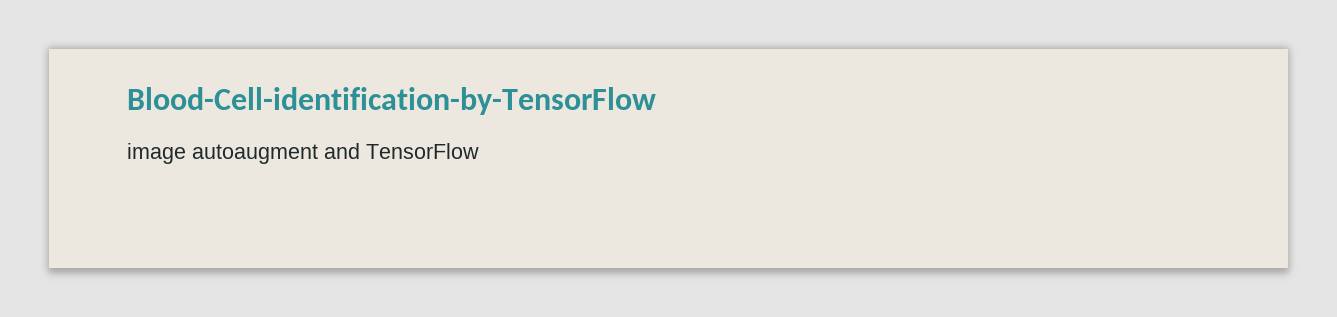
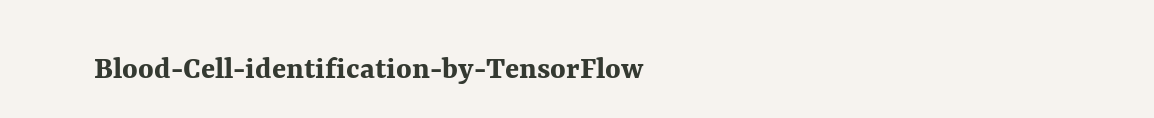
- image autoaugment and TensorFlow

